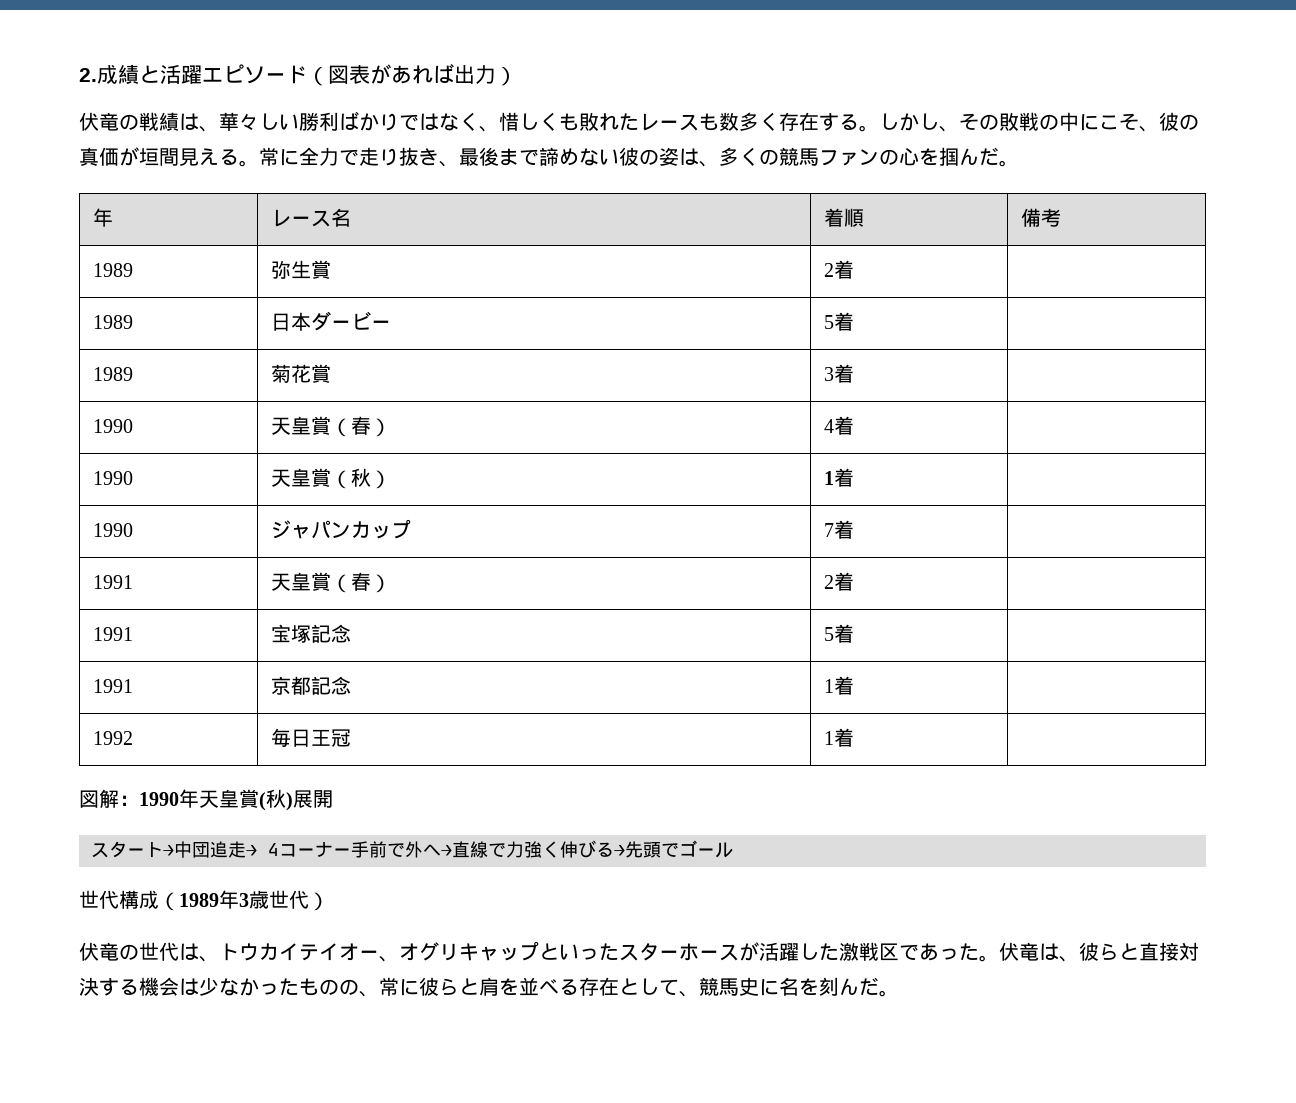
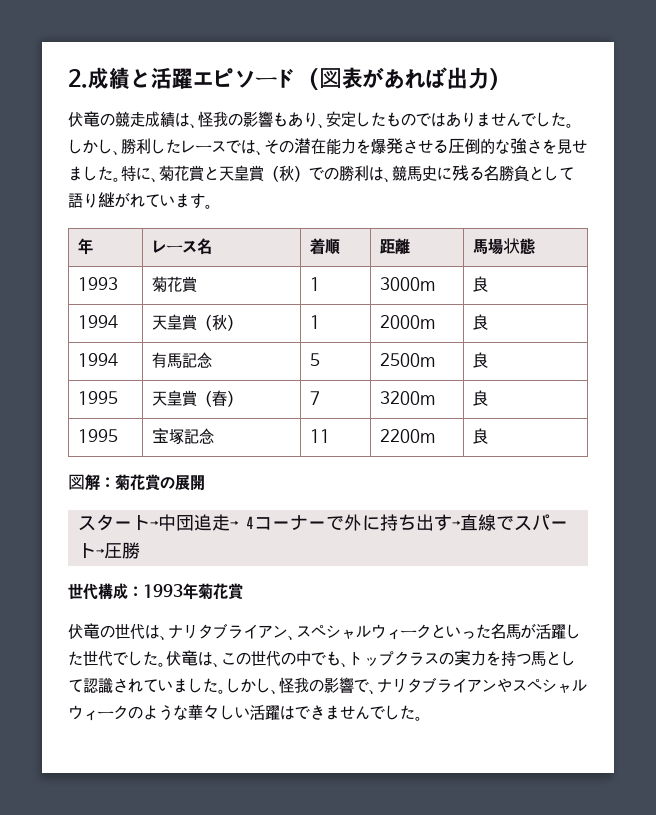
- 伏竜の戦績は、華々しい勝利ばかりではなく、惜しくも敗れたレースも数多く存在する。しかし、その敗戦の中にこそ、彼の真価が垣間見える。常に全力で走り抜き、最後まで諦めない彼の姿は、多くの競馬ファンの心を掴んだ。
- 年 | レース名 | 着順 | 備考
- 1989 | 弥生賞 | 2着 |
- 1989 | 日本ダービー | 5着 |
- 1989 | 菊花賞 | 3着 |
- 1990 | 天皇賞（春） | 4着 |
- 1990 | 天皇賞（秋） | 1着 |
- 1990 | ジャパンカップ | 7着 |
- 1991 | 天皇賞（春） | 2着 |
- 1991 | 宝塚記念 | 5着 |
- 1991 | 京都記念 | 1着 |
- 1992 | 毎日王冠 | 1着 |
- 図解：1990年天皇賞(秋)展開
+ 伏竜の競走成績は、怪我の影響もあり、安定したものではありませんでした。しかし、勝利したレースでは、その潜在能力を爆発させる圧倒的な強さを見せました。特に、菊花賞と天皇賞（秋）での勝利は、競馬史に残る名勝負として語り継がれています。
+ 年 | レース名 | 着順 | 距離 | 馬場状態
+ 1993 | 菊花賞 | 1 | 3000m | 良
+ 1994 | 天皇賞（秋） | 1 | 2000m | 良
+ 1994 | 有馬記念 | 5 | 2500m | 良
+ 1995 | 天皇賞（春） | 7 | 3200m | 良
+ 1995 | 宝塚記念 | 11 | 2200m | 良
+ 図解：菊花賞の展開
- スタート→中団追走→ 4コーナー手前で外へ→直線で力強く伸びる→先頭でゴール
- 世代構成（1989年3歳世代）
- 伏竜の世代は、トウカイテイオー、オグリキャップといったスターホースが活躍した激戦区であった。伏竜は、彼らと直接対決する機会は少なかったものの、常に彼らと肩を並べる存在として、競馬史に名を刻んだ。
+ スタート→中団追走→ 4コーナーで外に持ち出す→直線でスパート→圧勝
+ 世代構成：1993年菊花賞
+ 伏竜の世代は、ナリタブライアン、スペシャルウィークといった名馬が活躍した世代でした。伏竜は、この世代の中でも、トップクラスの実力を持つ馬として認識されていました。しかし、怪我の影響で、ナリタブライアンやスペシャルウィークのような華々しい活躍はできませんでした。

